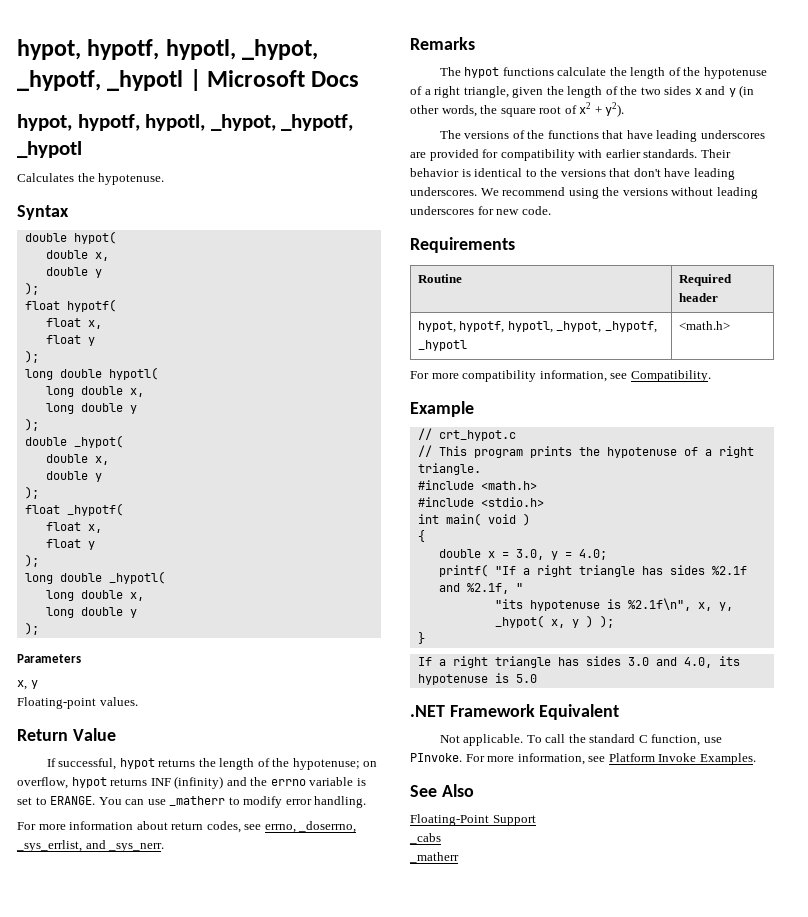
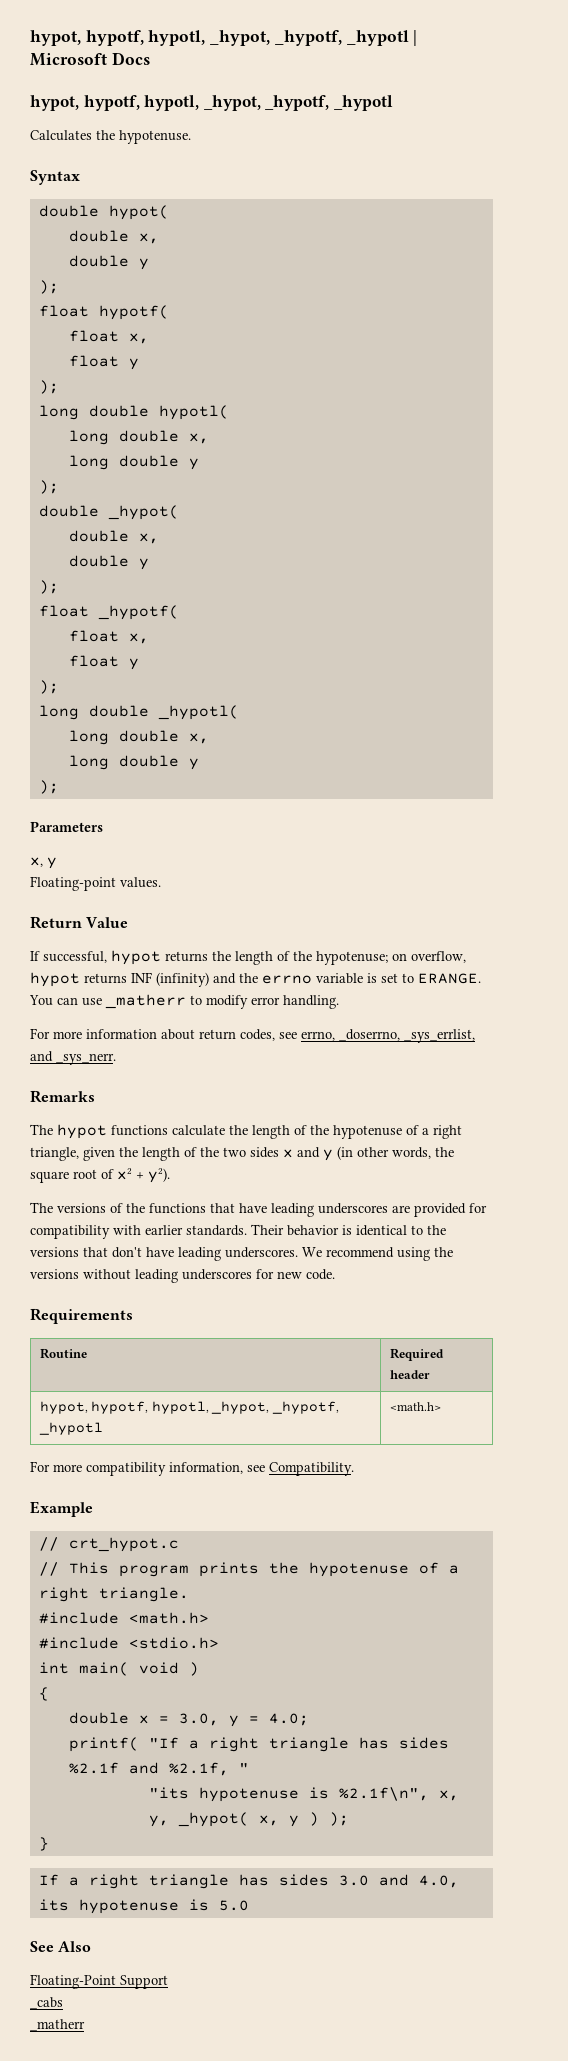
- .NET Framework Equivalent
- Not applicable. To call the standard C function, use PInvoke. For more information, see Platform Invoke Examples.

